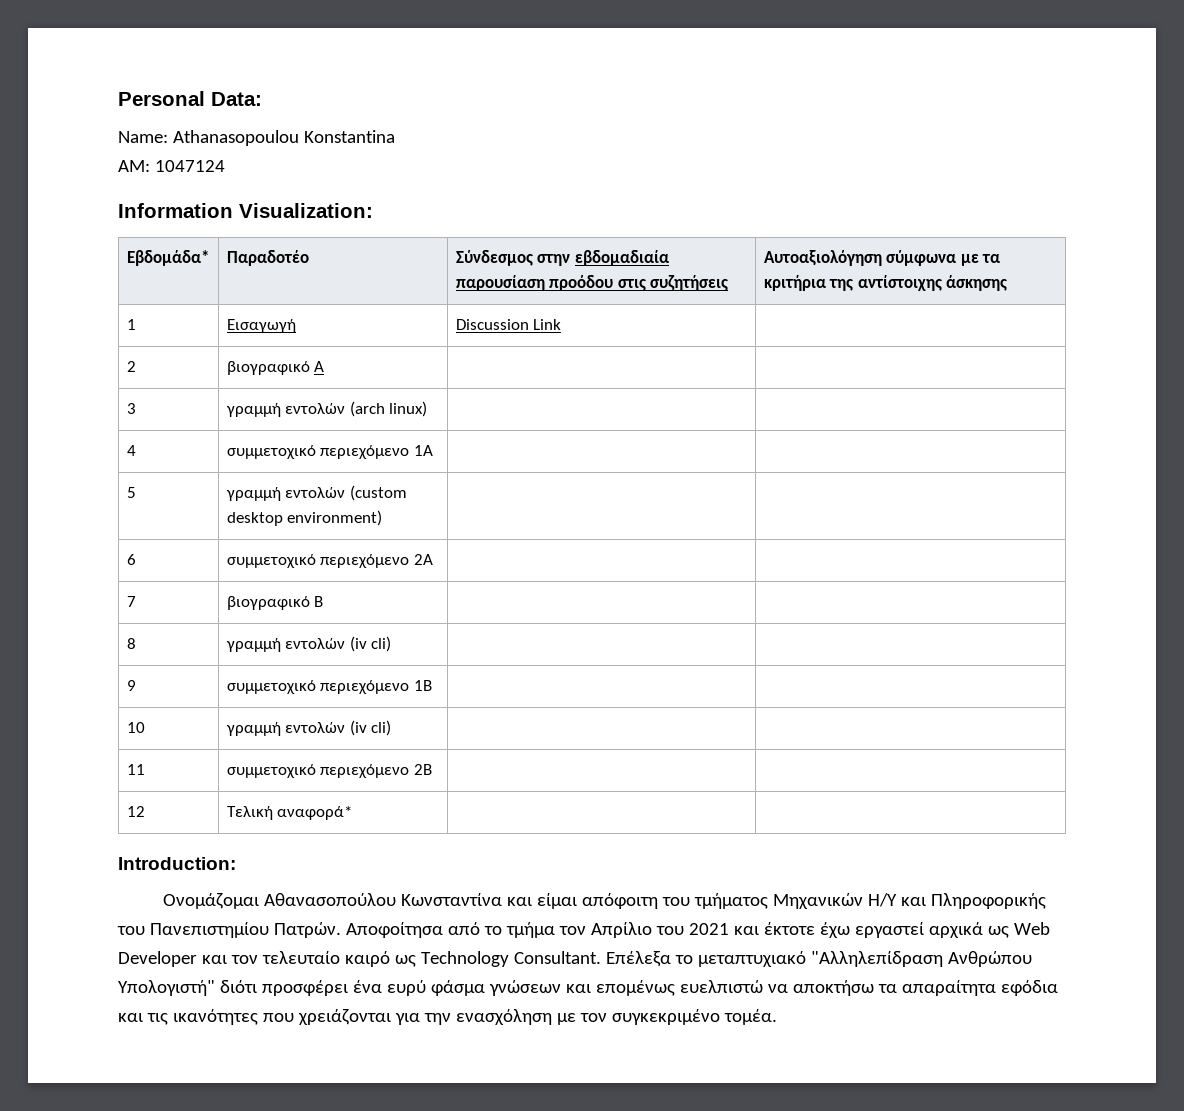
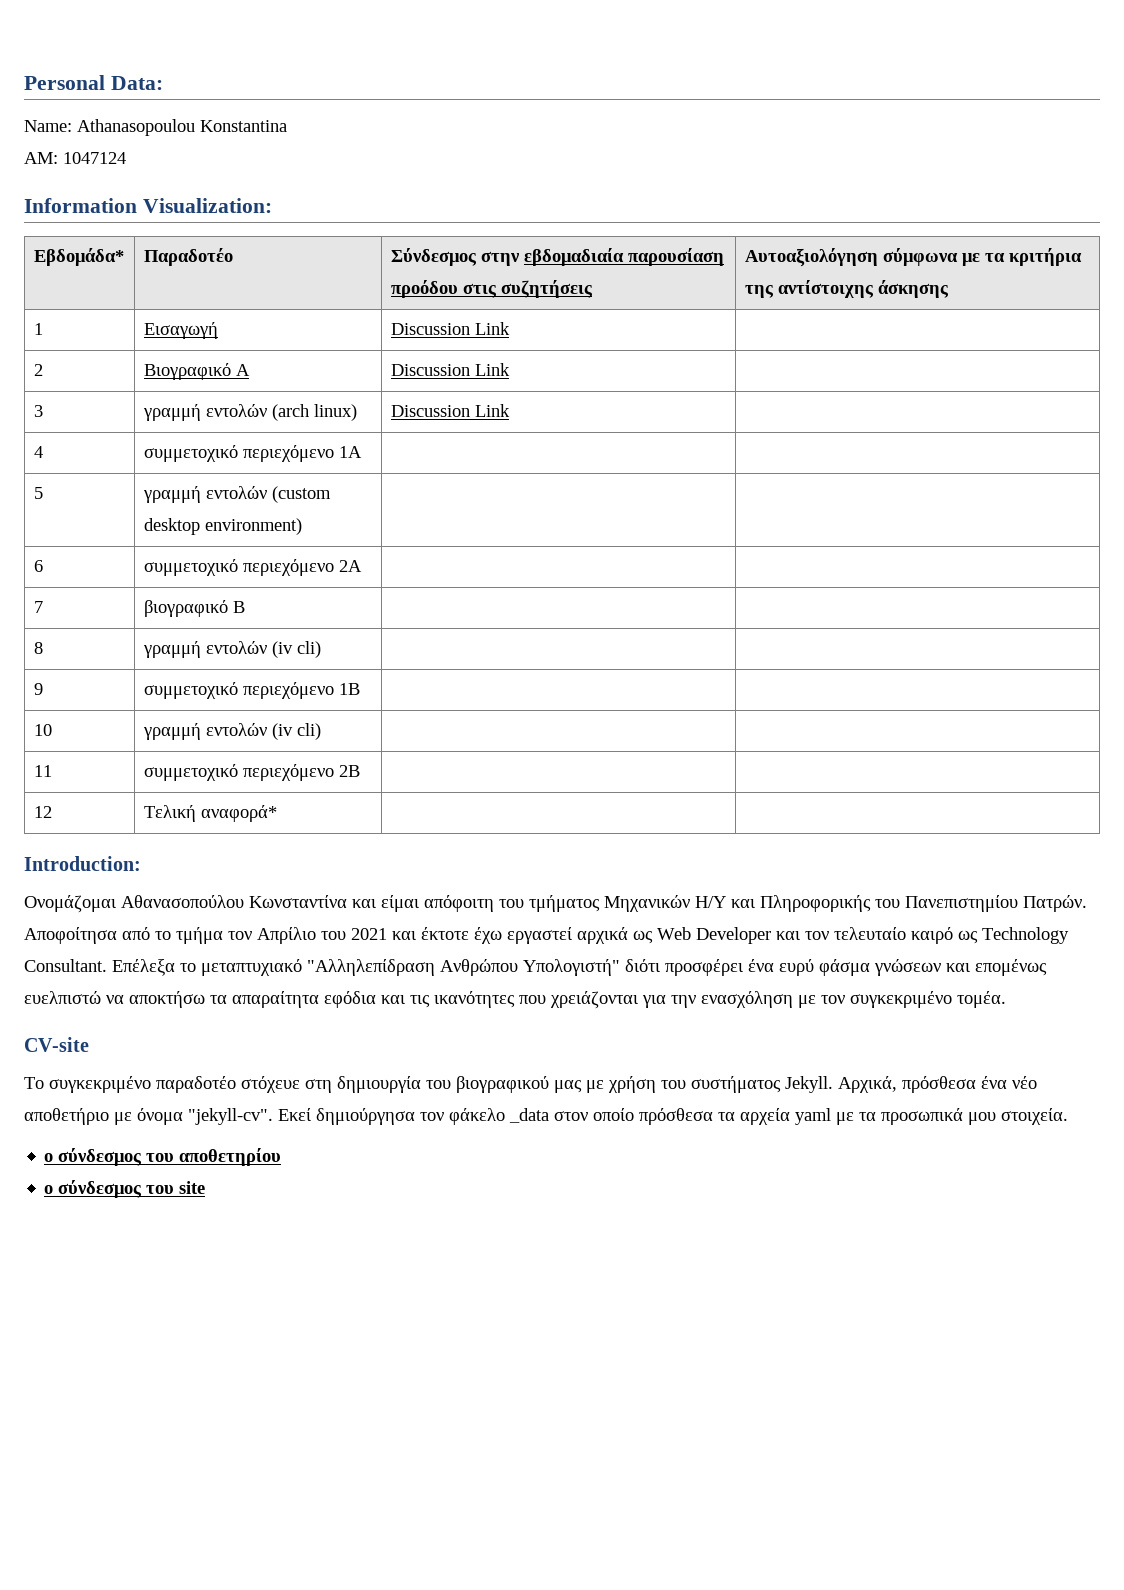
- 2 | βιογραφικό Α | |
+ 2 | Βιογραφικό Α | Discussion Link |
- 3 | γραμμή εντολών (arch linux) | |
+ 3 | γραμμή εντολών (arch linux) | Discussion Link |
+ CV-site
+ Το συγκεκριμένο παραδοτέο στόχευε στη δημιουργία του βιογραφικού μας με χρήση του συστήματος Jekyll. Αρχικά, πρόσθεσα ένα νέο αποθετήριο με όνομα "jekyll-cv". Εκεί δημιούργησα τον φάκελο _data στον οποίο πρόσθεσα τα αρχεία yaml με τα προσωπικά μου στοιχεία.
+ ο σύνδεσμος του αποθετηρίου
+ ο σύνδεσμος του site

